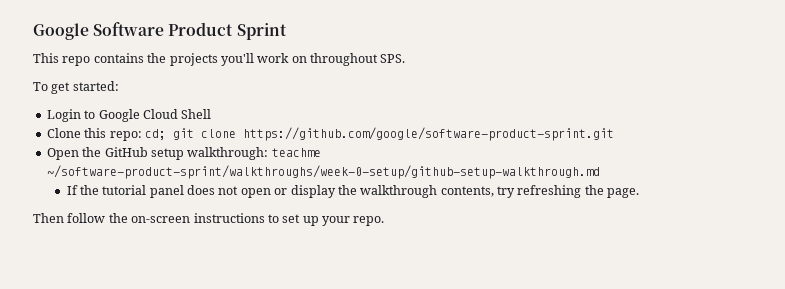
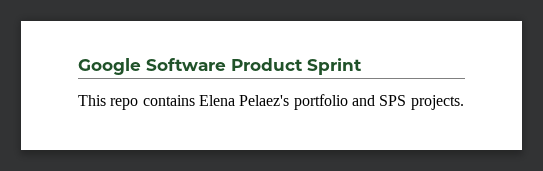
- This repo contains the projects you'll work on throughout SPS.
- To get started:
- Login to Google Cloud Shell
- Clone this repo: cd; git clone https://github.com/google/software-product-sprint.git
- Open the GitHub setup walkthrough: teachme ~/software-product-sprint/walkthroughs/week-0-setup/github-setup-walkthrough.md
- If the tutorial panel does not open or display the walkthrough contents, try refreshing the page.
- Then follow the on-screen instructions to set up your repo.
+ This repo contains Elena Pelaez's portfolio and SPS projects.

